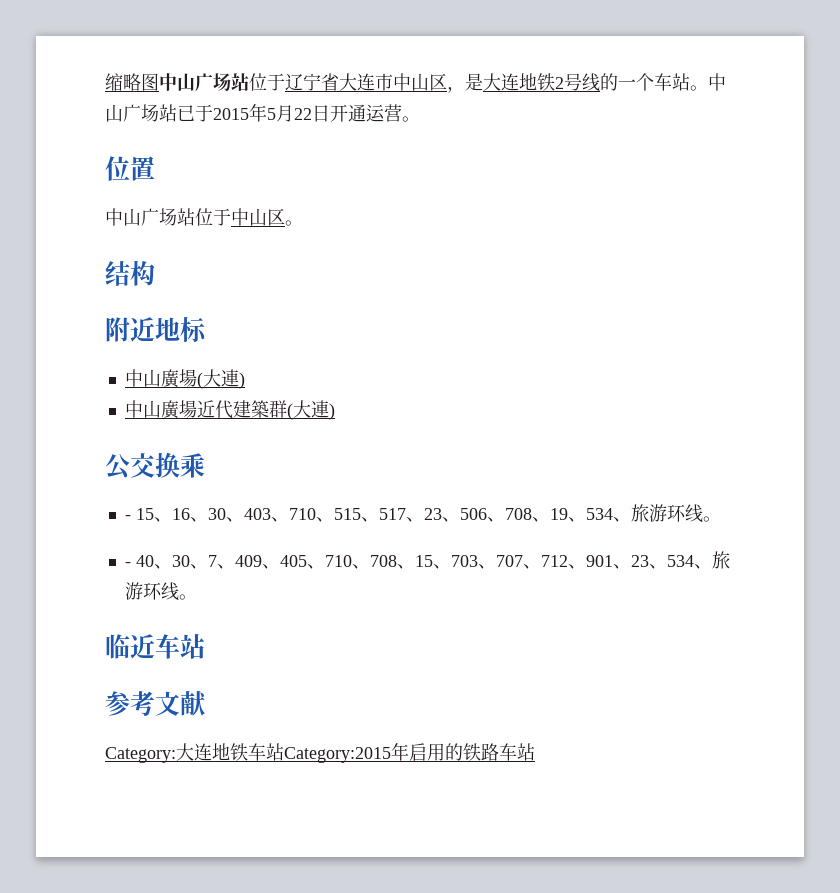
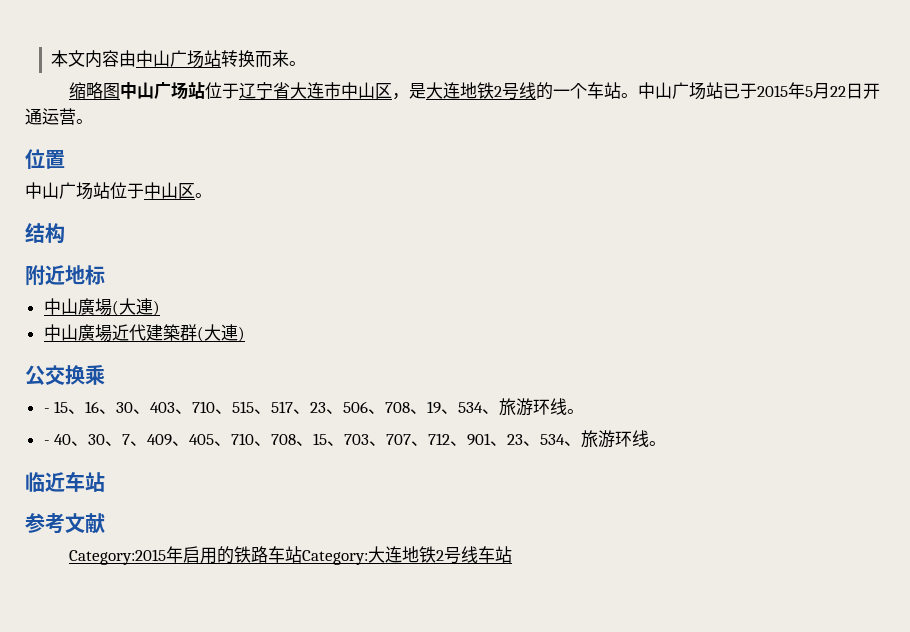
+ 本文内容由中山广场站转换而来。
- Category:大连地铁车站Category:2015年启用的铁路车站
+ Category:2015年启用的铁路车站Category:大连地铁2号线车站

